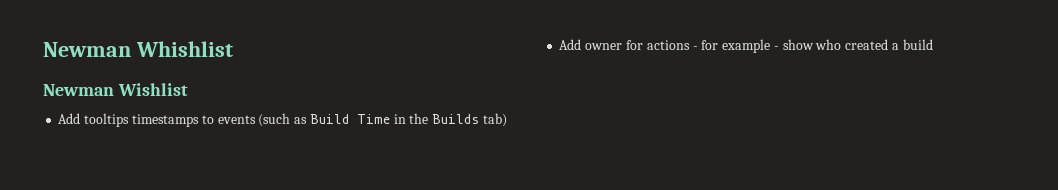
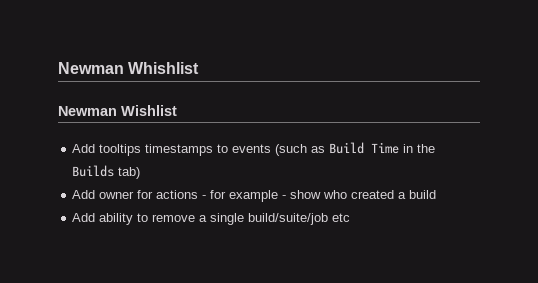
+ Add ability to remove a single build/suite/job etc

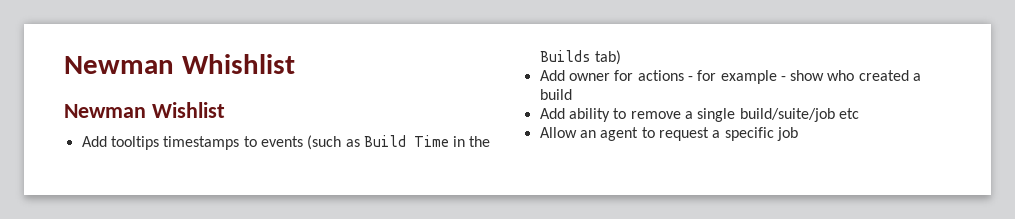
+ Allow an agent to request a specific job

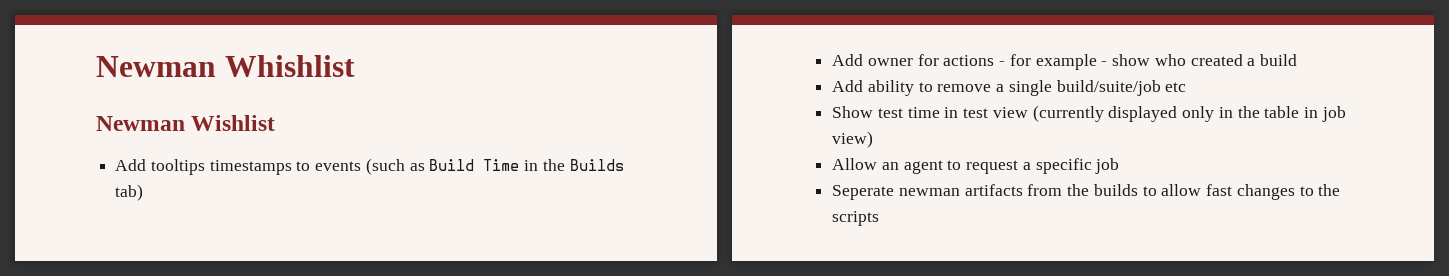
+ Show test time in test view (currently displayed only in the table in job view)
+ Seperate newman artifacts from the builds to allow fast changes to the scripts

